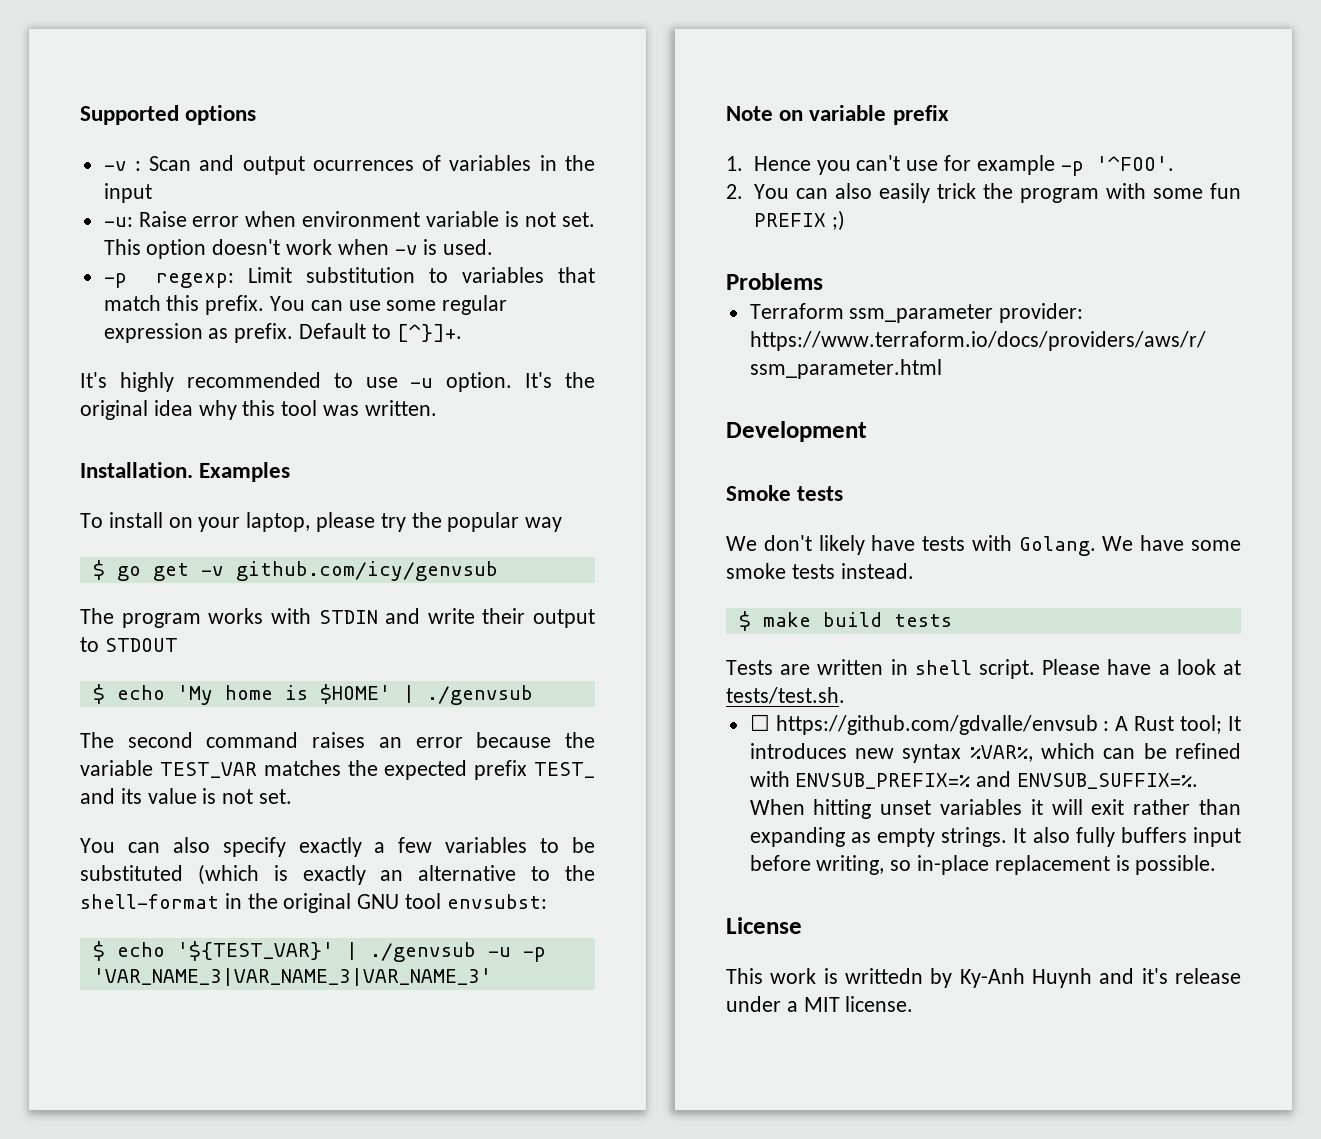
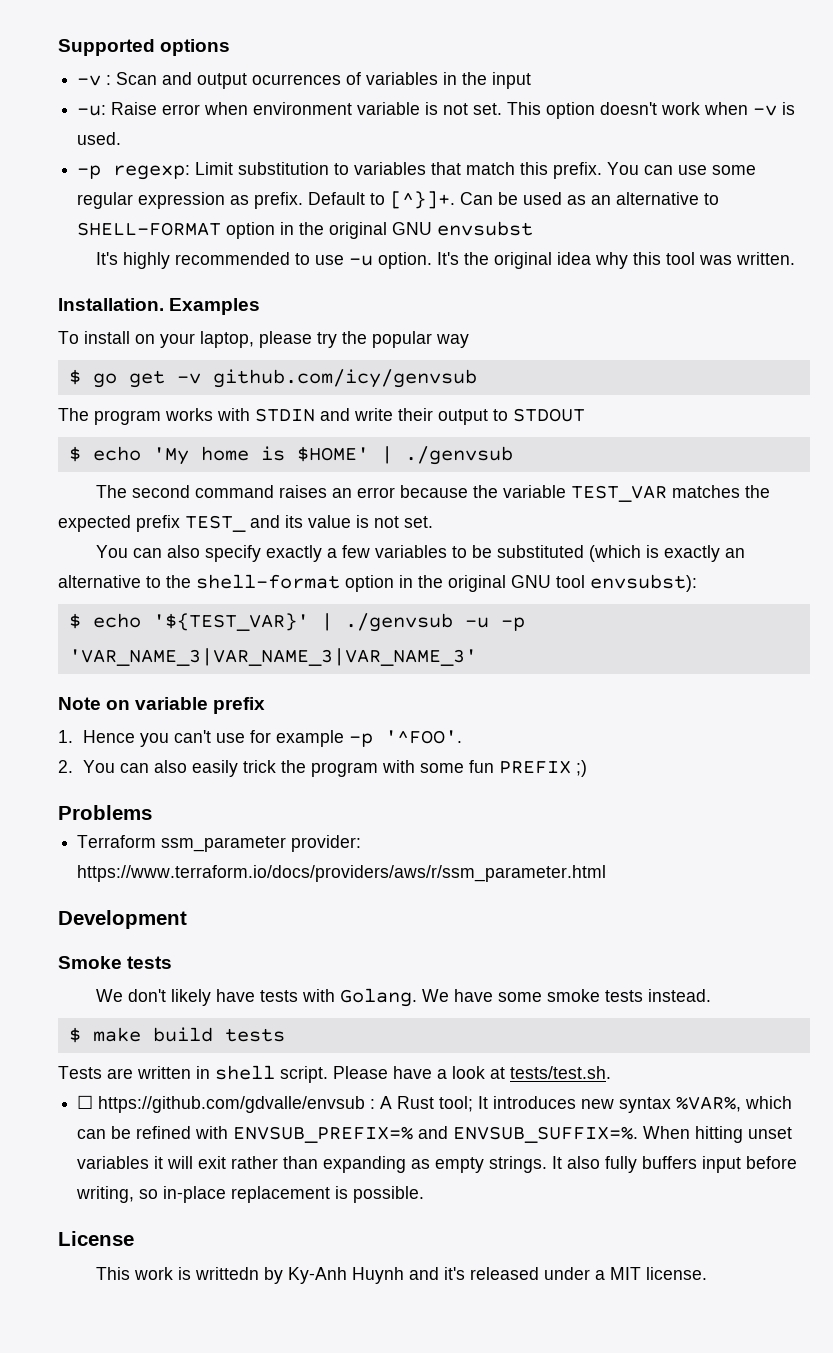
+ Can be used as an alternative to SHELL-FORMAT option in the original GNU envsubst
- You can also specify exactly a few variables to be substituted (which is exactly an alternative to the shell-format in the original GNU tool envsubst:
+ You can also specify exactly a few variables to be substituted (which is exactly an alternative to the shell-format option in the original GNU tool envsubst):
- This work is writtedn by Ky-Anh Huynh and it's release under a MIT license.
+ This work is writtedn by Ky-Anh Huynh and it's released under a MIT license.

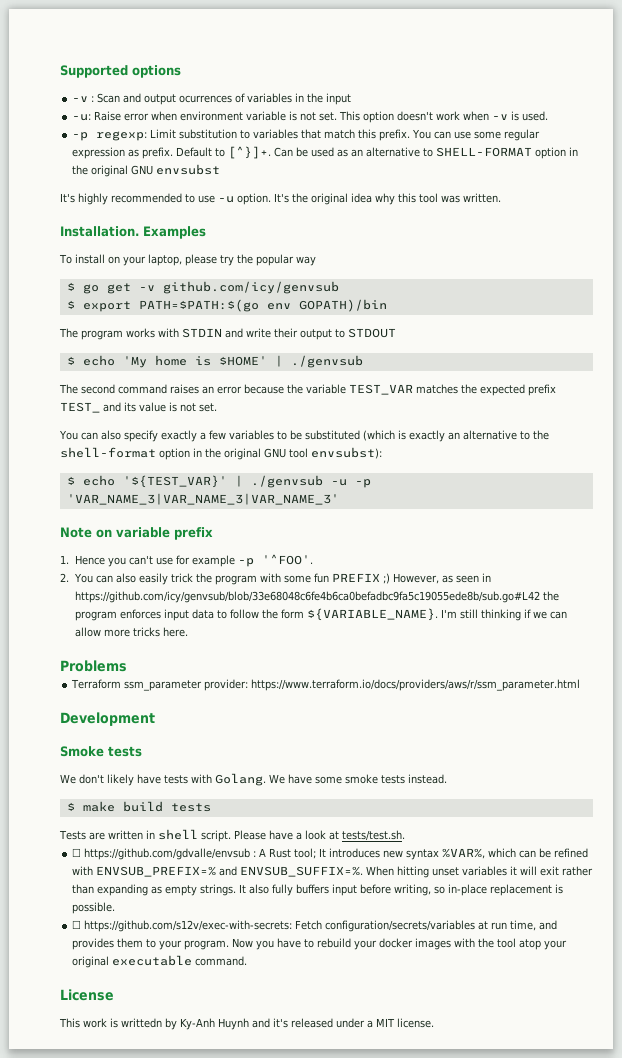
+ $ export PATH=$PATH:$(go env GOPATH)/bin
- 2. You can also easily trick the program with some fun PREFIX ;)
+ 2. You can also easily trick the program with some fun PREFIX ;) However, as seen in https://github.com/icy/genvsub/blob/33e68048c6fe4b6ca0befadbc9fa5c19055ede8b/sub.go#L42 the program enforces input data to follow the form ${VARIABLE_NAME}. I'm still thinking if we can allow more tricks here.
+ ☐ https://github.com/s12v/exec-with-secrets: Fetch configuration/secrets/variables at run time, and provides them to your program. Now you have to rebuild your docker images with the tool atop your original executable command.

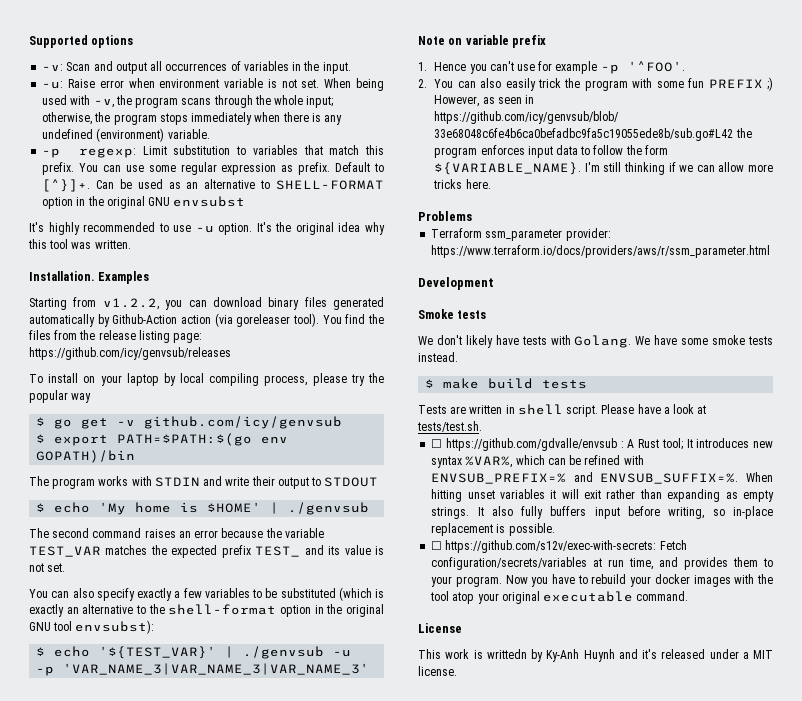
- -v : Scan and output ocurrences of variables in the input
+ -v: Scan and output all occurrences of variables in the input.
- This option doesn't work when -v is used.
+ When being used with -v, the program scans through the whole input; otherwise, the program stops immediately when there is any undefined (environment) variable.
+ Starting from v1.2.2, you can download binary files generated automatically by Github-Action action (via goreleaser tool). You find the files from the release listing page: https://github.com/icy/genvsub/releases
- To install on your laptop, please try the popular way
+ To install on your laptop by local compiling process, please try the popular way

